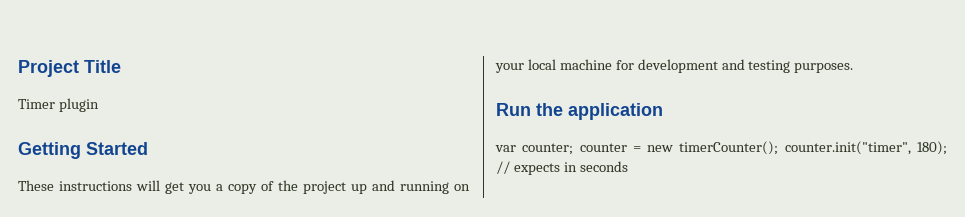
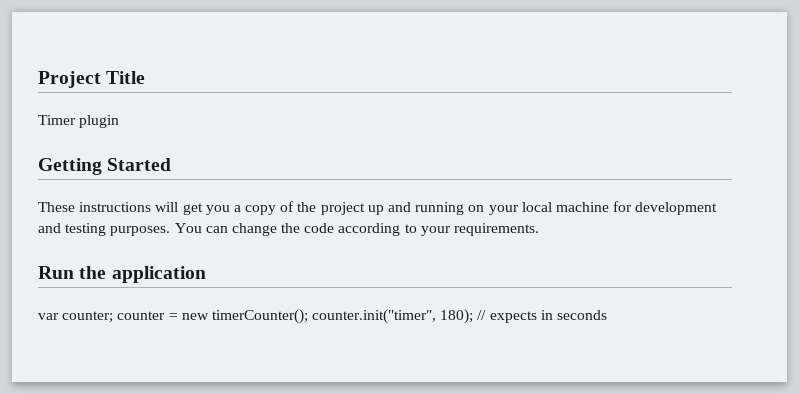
+ You can change the code according to your requirements.

